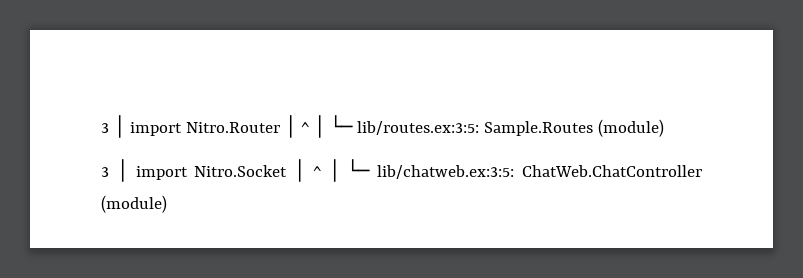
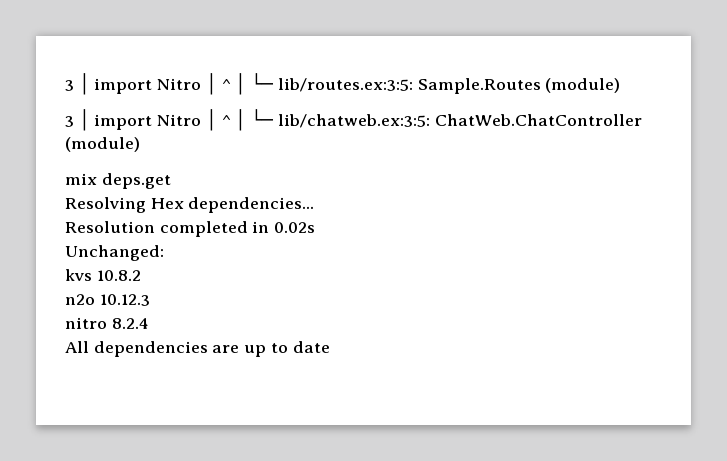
- 3 │ import Nitro.Router │ ^ │ └─ lib/routes.ex:3:5: Sample.Routes (module)
+ 3 │ import Nitro │ ^ │ └─ lib/routes.ex:3:5: Sample.Routes (module)
- 3 │ import Nitro.Socket │ ^ │ └─ lib/chatweb.ex:3:5: ChatWeb.ChatController (module)
+ 3 │ import Nitro │ ^ │ └─ lib/chatweb.ex:3:5: ChatWeb.ChatController (module)
+ mix deps.get
+ Resolving Hex dependencies...
+ Resolution completed in 0.02s
+ Unchanged:
+ kvs 10.8.2
+ n2o 10.12.3
+ nitro 8.2.4
+ All dependencies are up to date

